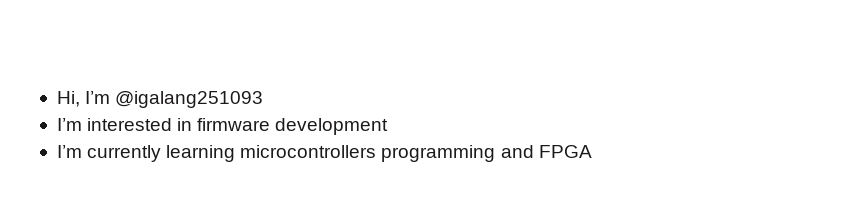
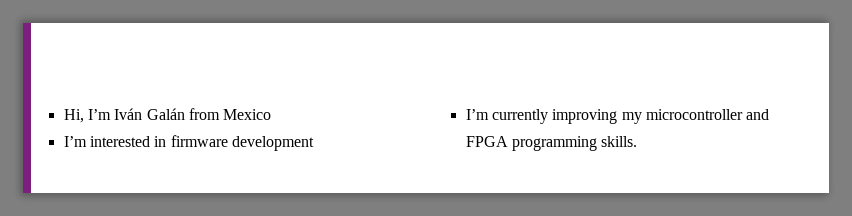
- Hi, I’m @igalang251093
+ Hi, I’m Iván Galán from Mexico
- I’m currently learning microcontrollers programming and FPGA
+ I’m currently improving my microcontroller and FPGA programming skills.

